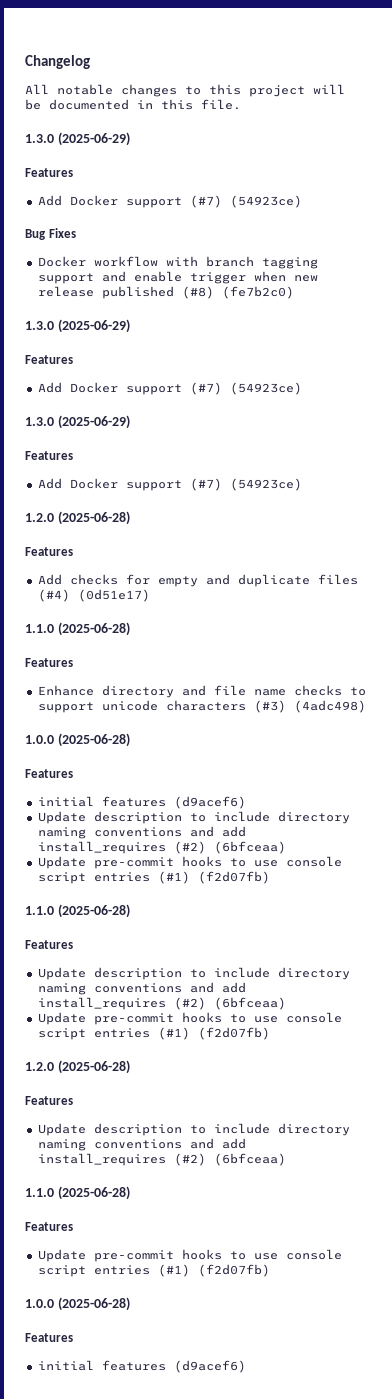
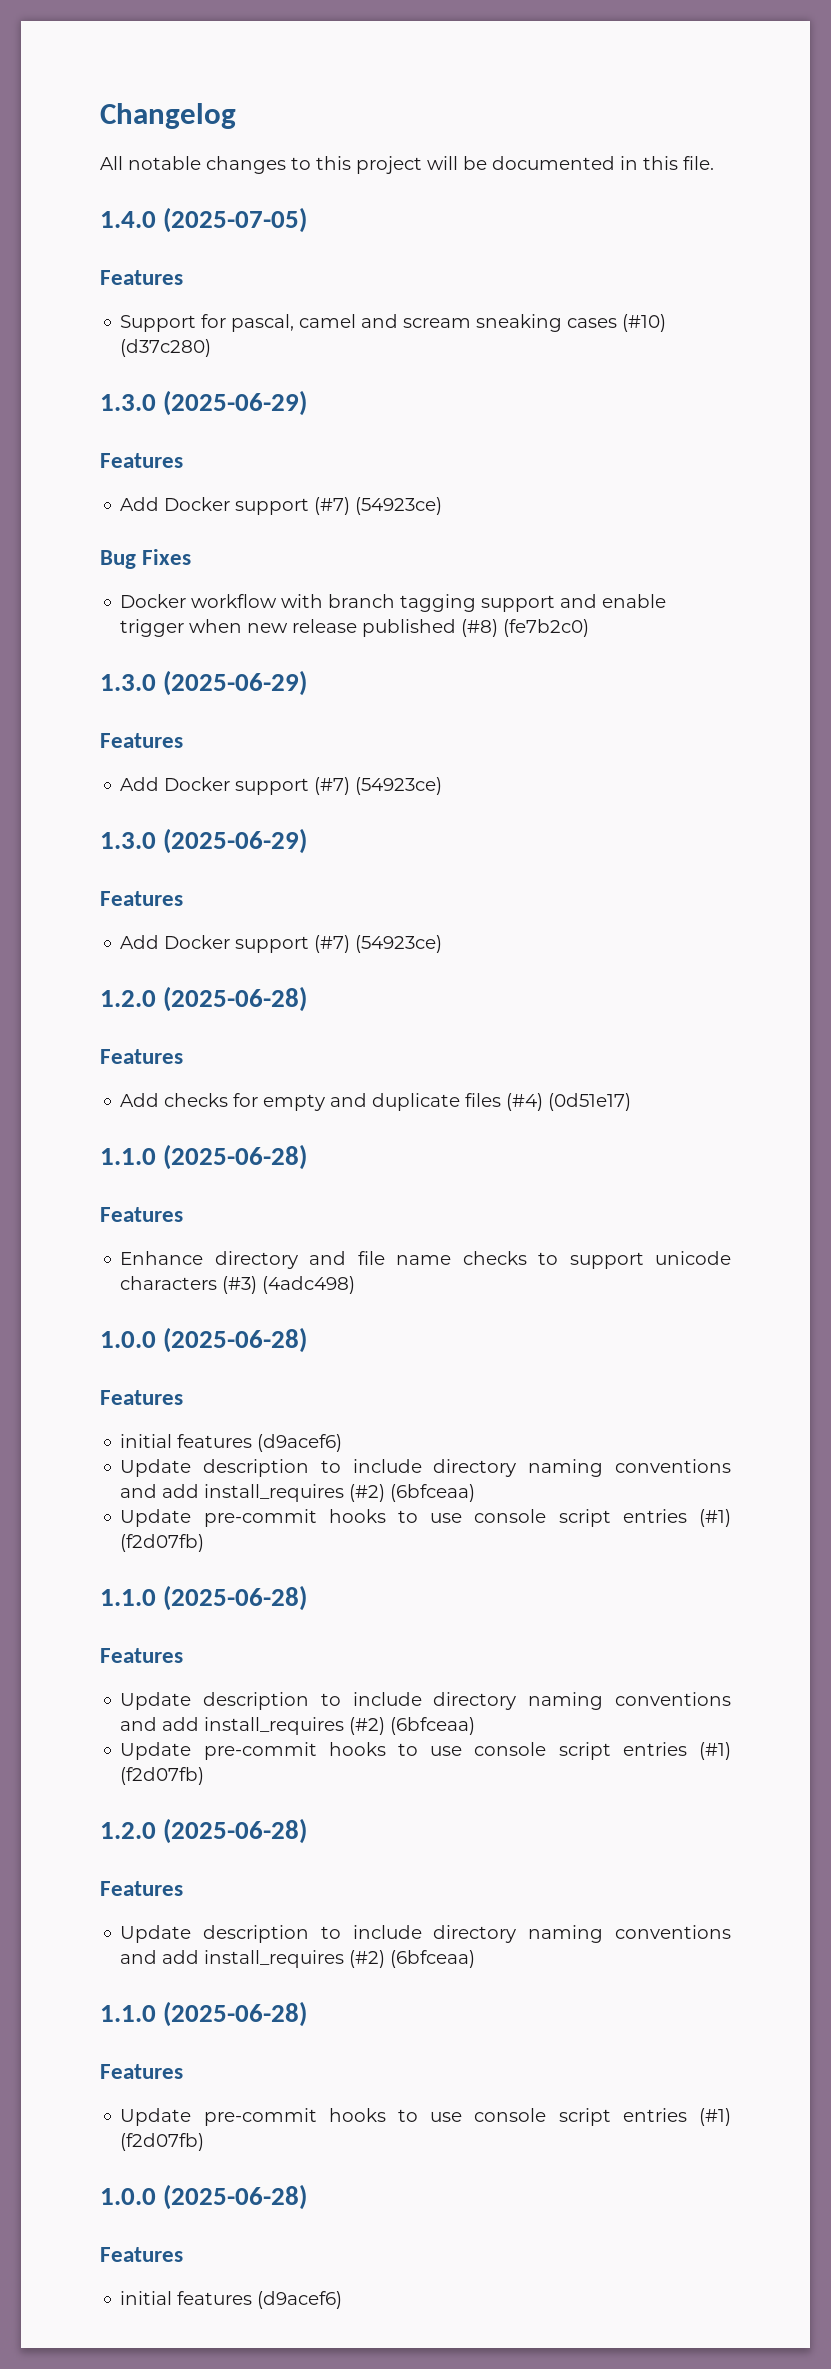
+ 1.4.0 (2025-07-05)
+ Features
+ Support for pascal, camel and scream sneaking cases (#10) (d37c280)

